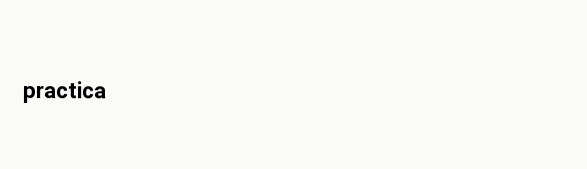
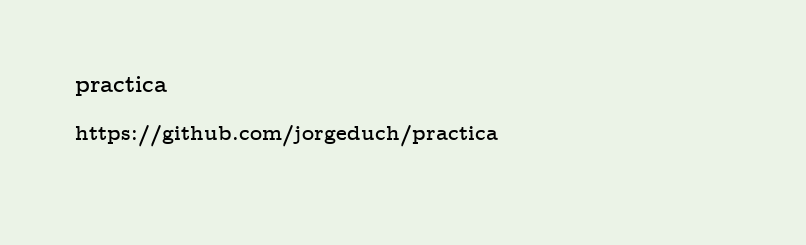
+ https://github.com/jorgeduch/practica

